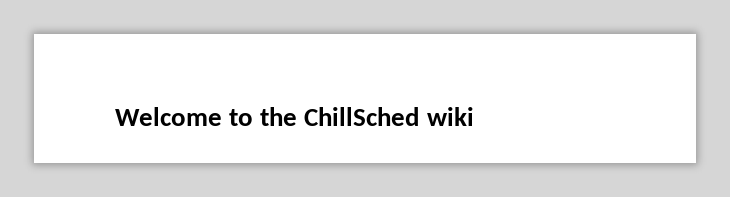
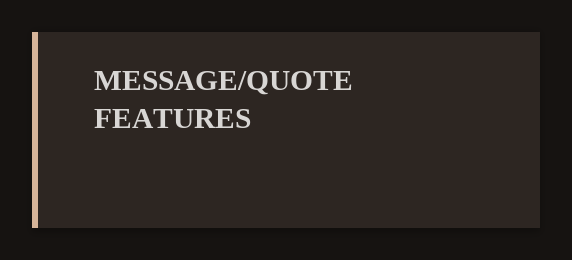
- Welcome to the ChillSched wiki
+ MESSAGE/QUOTE FEATURES

